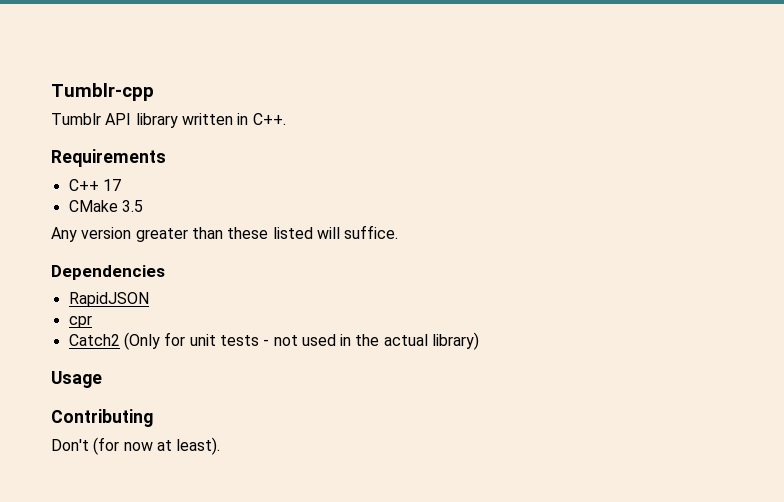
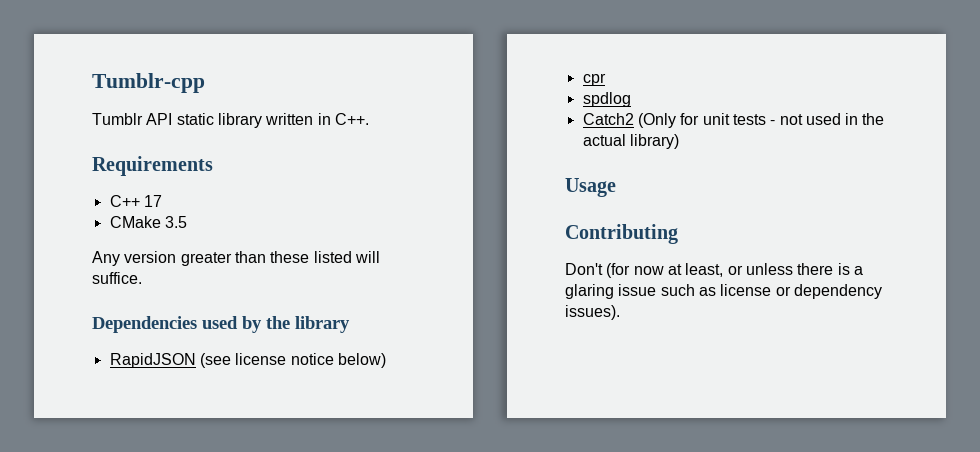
- Tumblr API library written in C++.
+ Tumblr API static library written in C++.
- Dependencies
- RapidJSON
+ Dependencies used by the library
+ RapidJSON (see license notice below)
+ spdlog
- Don't (for now at least).
+ Don't (for now at least, or unless there is a glaring issue such as license or dependency issues).

